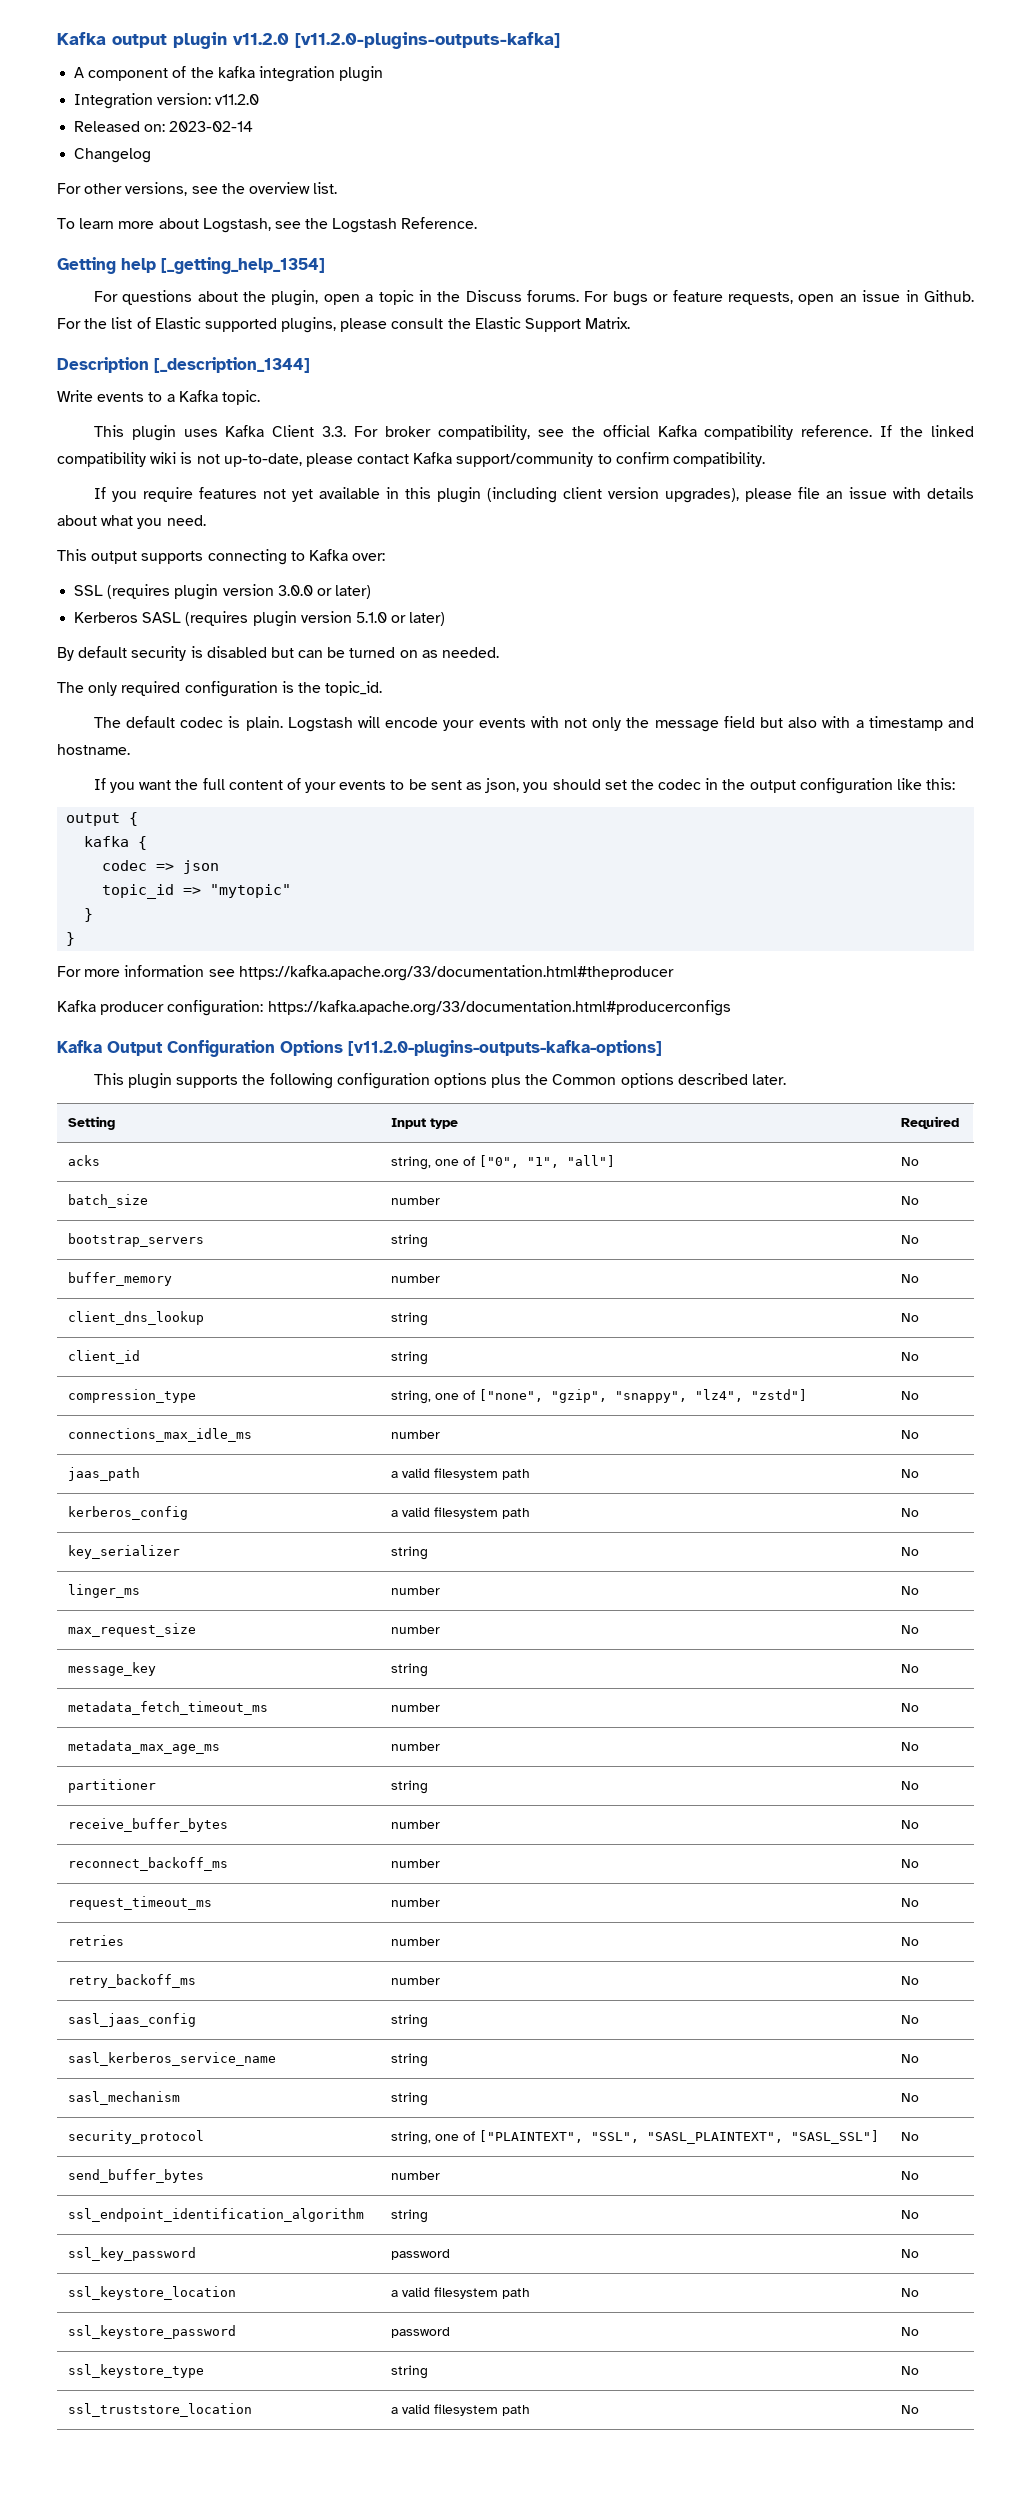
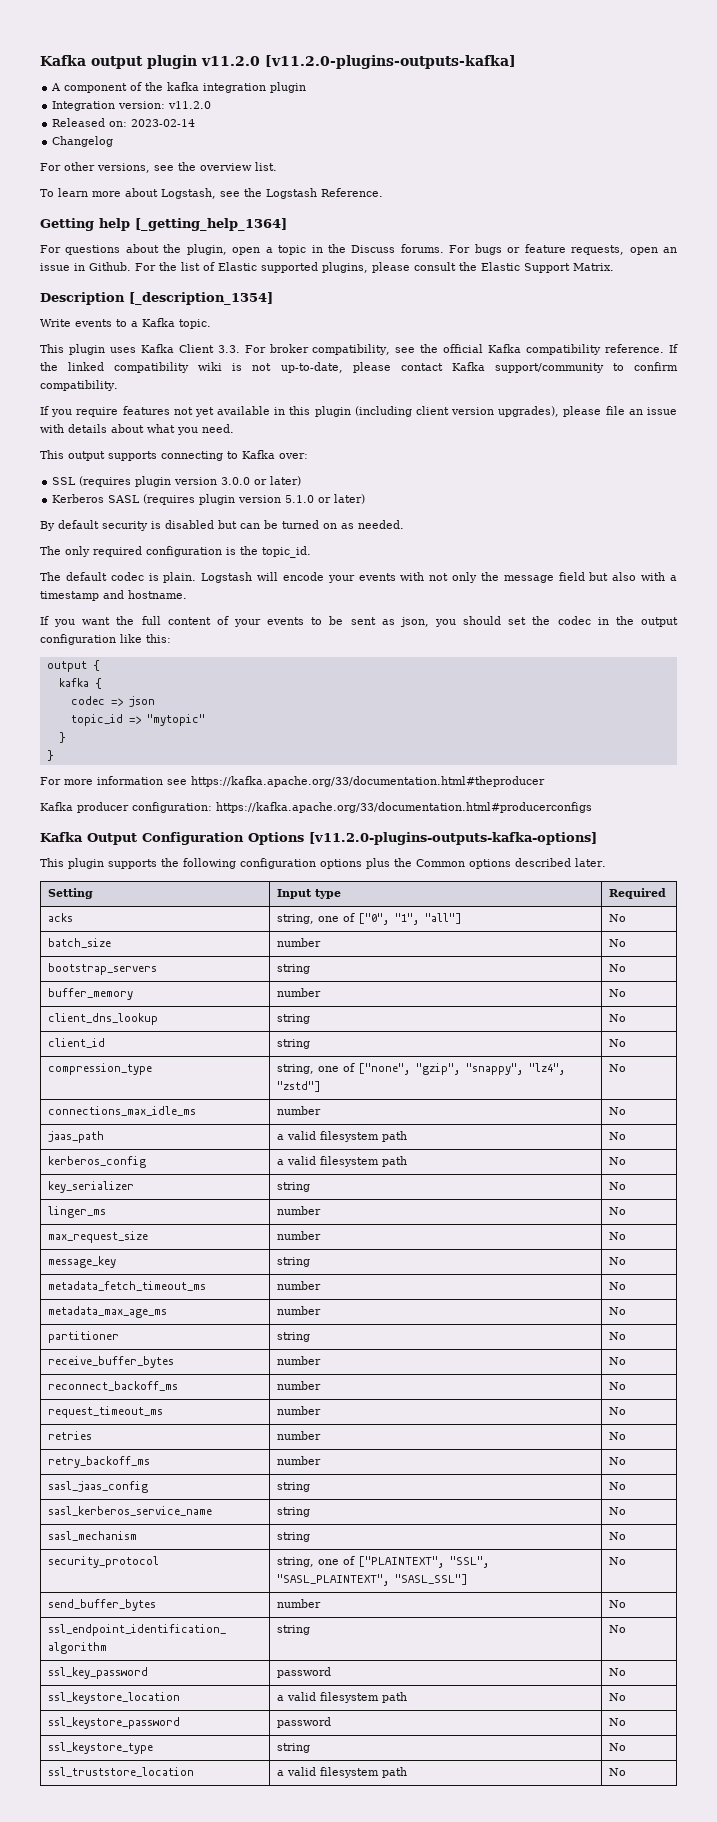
- Getting help [_getting_help_1354]
+ Getting help [_getting_help_1364]
- Description [_description_1344]
+ Description [_description_1354]

